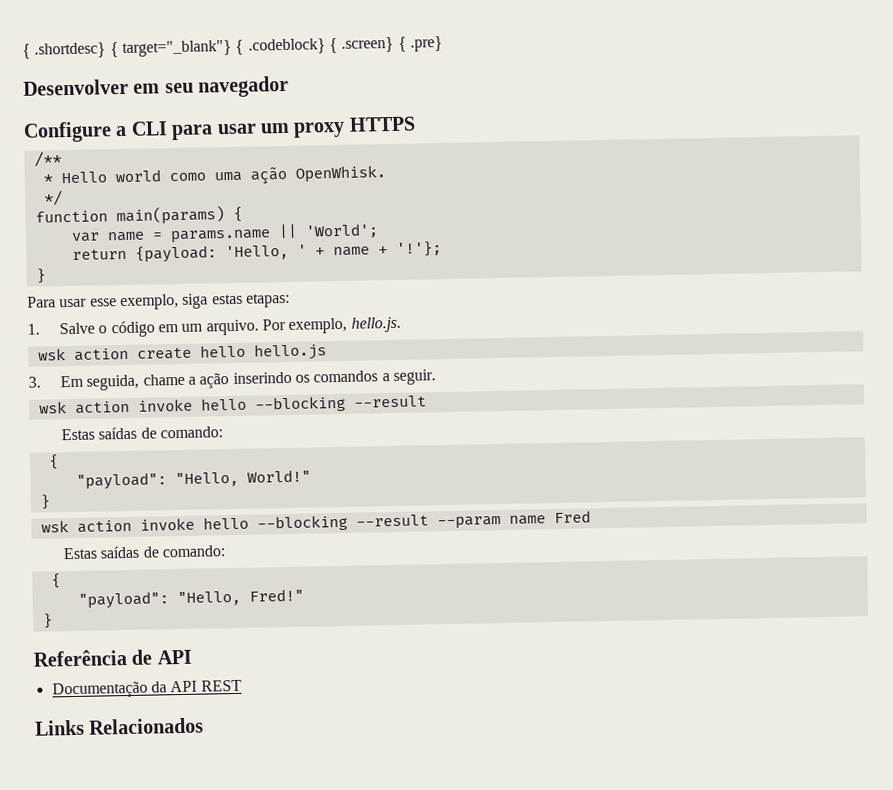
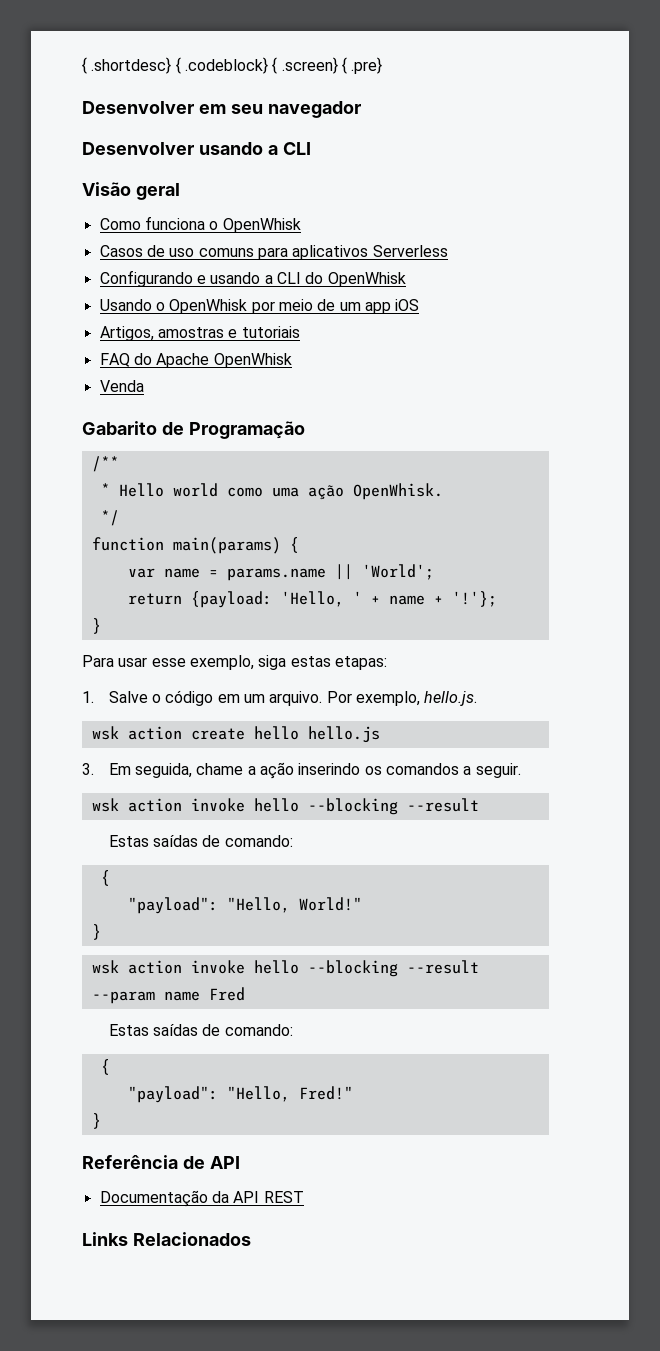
- { .shortdesc} { target="_blank"} { .codeblock} { .screen} { .pre}
+ { .shortdesc} { .codeblock} { .screen} { .pre}
- Configure a CLI para usar um proxy HTTPS
+ Desenvolver usando a CLI
+ Visão geral
+ Como funciona o OpenWhisk
+ Casos de uso comuns para aplicativos Serverless
+ Configurando e usando a CLI do OpenWhisk
+ Usando o OpenWhisk por meio de um app iOS
+ Artigos, amostras e tutoriais
+ FAQ do Apache OpenWhisk
+ Venda
+ Gabarito de Programação

